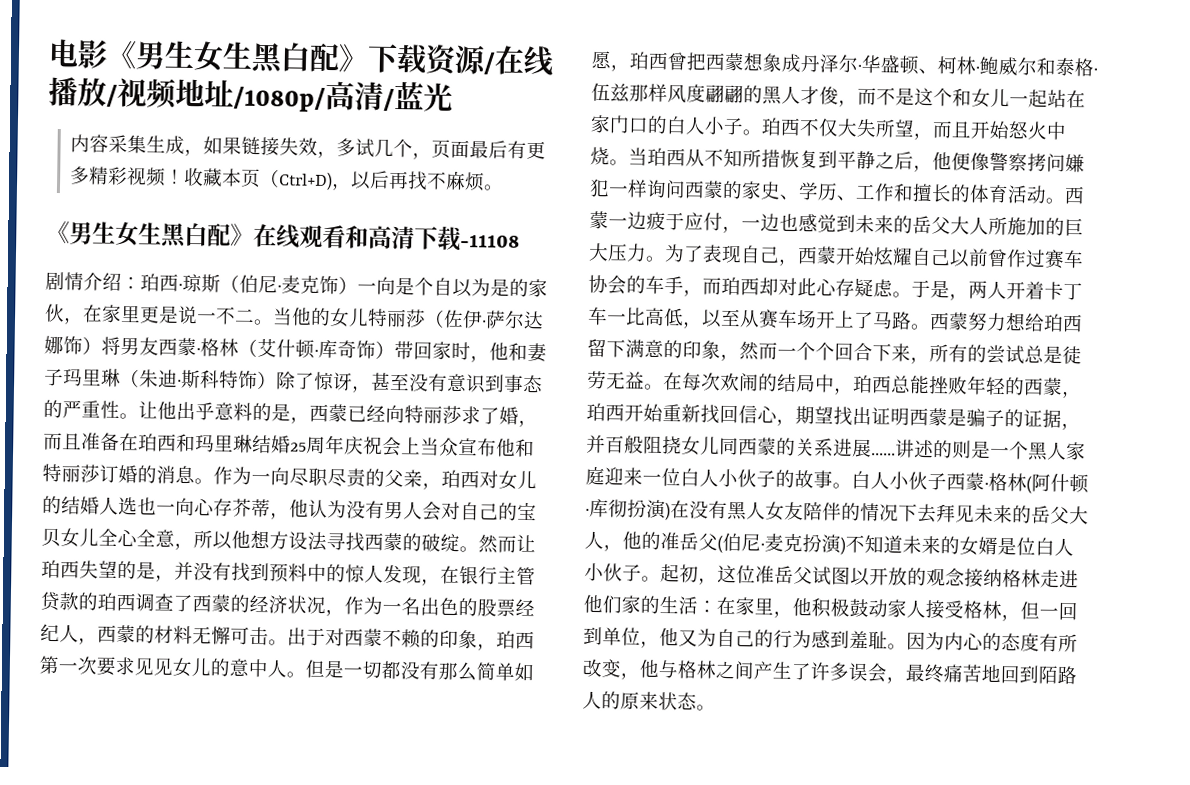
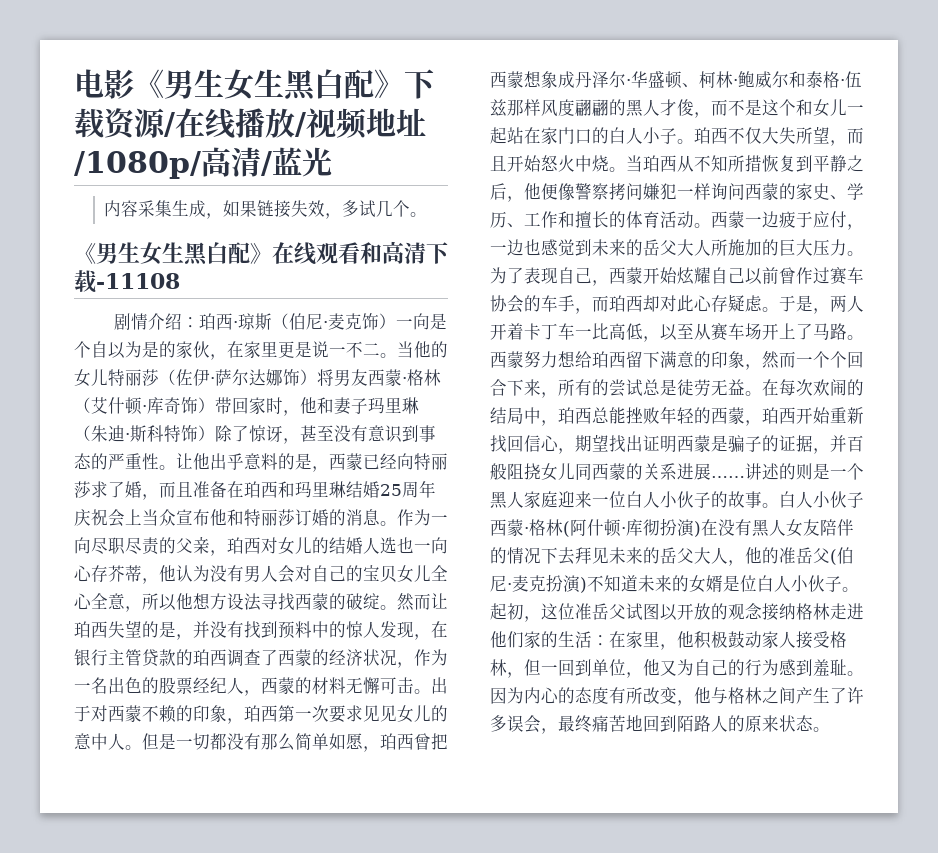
- 内容采集生成，如果链接失效，多试几个，页面最后有更多精彩视频！收藏本页（Ctrl+D)，以后再找不麻烦。
+ 内容采集生成，如果链接失效，多试几个。

